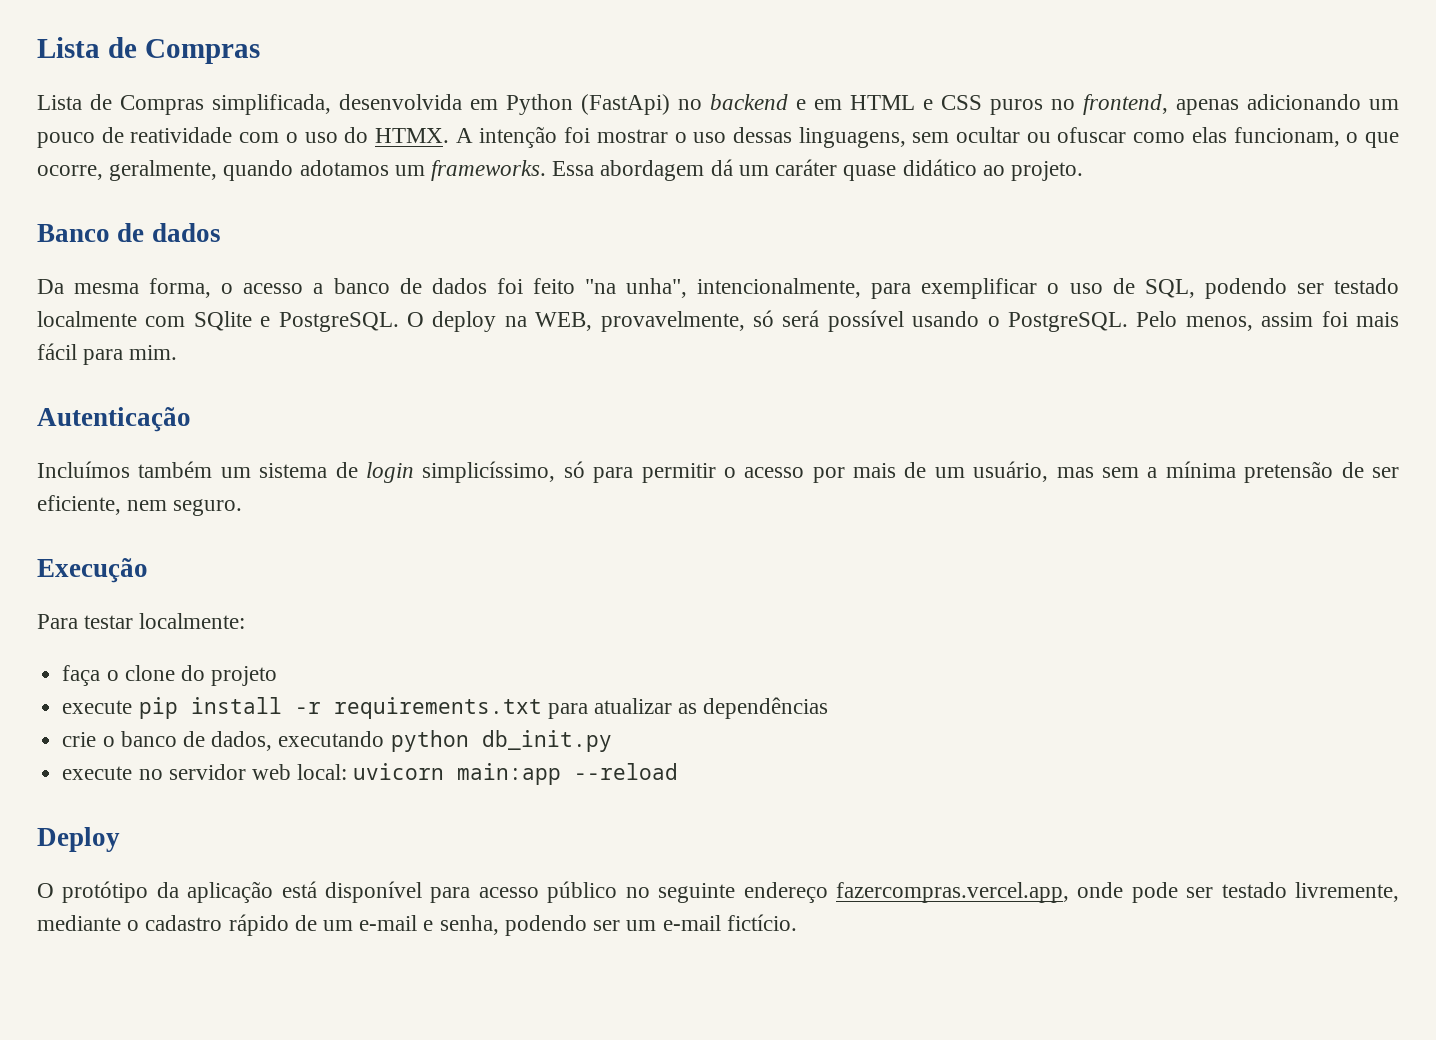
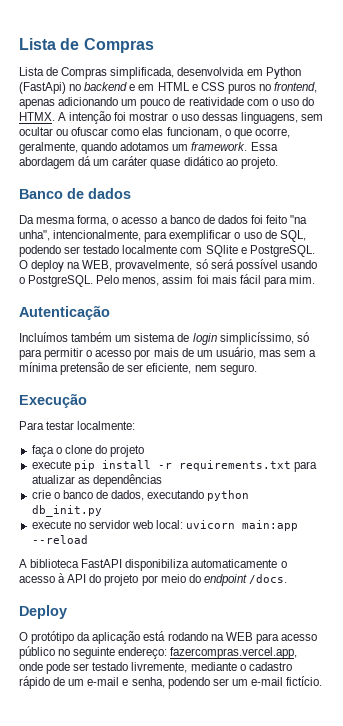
- A intenção foi mostrar o uso dessas linguagens, sem ocultar ou ofuscar como elas funcionam, o que ocorre, geralmente, quando adotamos um frameworks.
+ A intenção foi mostrar o uso dessas linguagens, sem ocultar ou ofuscar como elas funcionam, o que ocorre, geralmente, quando adotamos um framework.
+ A biblioteca FastAPI disponibiliza automaticamente o acesso à API do projeto por meio do endpoint /docs.
- O protótipo da aplicação está disponível para acesso público no seguinte endereço fazercompras.vercel.app, onde pode ser testado livremente, mediante o cadastro rápido de um e-mail e senha, podendo ser um e-mail fictício.
+ O protótipo da aplicação está rodando na WEB para acesso público no seguinte endereço: fazercompras.vercel.app, onde pode ser testado livremente, mediante o cadastro rápido de um e-mail e senha, podendo ser um e-mail fictício.

